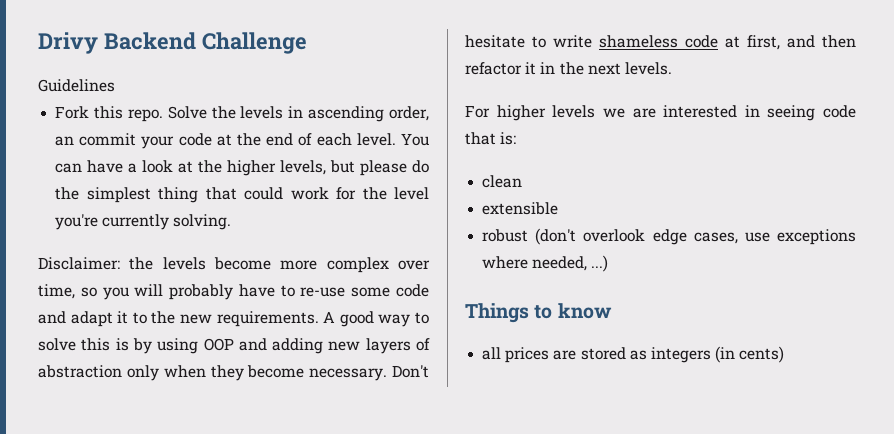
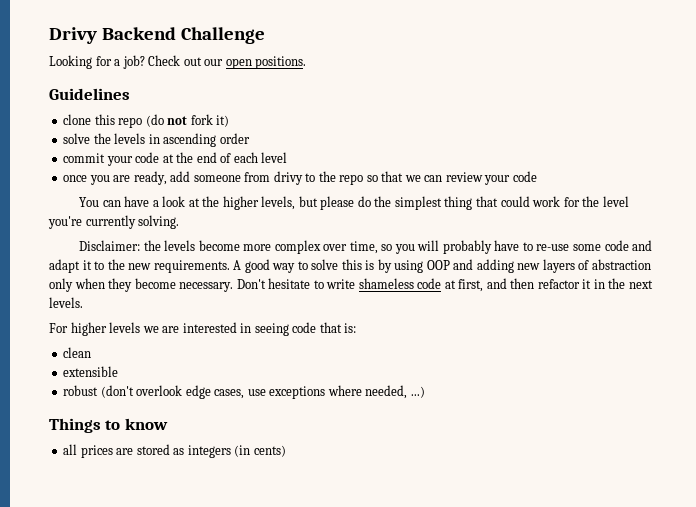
+ Looking for a job? Check out our open positions.
  Guidelines
- Fork this repo. Solve the levels in ascending order, an commit your code at the end of each level. You can have a look at the higher levels, but please do the simplest thing that could work for the level you're currently solving.
+ clone this repo (do not fork it)
+ solve the levels in ascending order
+ commit your code at the end of each level
+ once you are ready, add someone from drivy to the repo so that we can review your code
+ You can have a look at the higher levels, but please do the simplest thing that could work for the level you're currently solving.

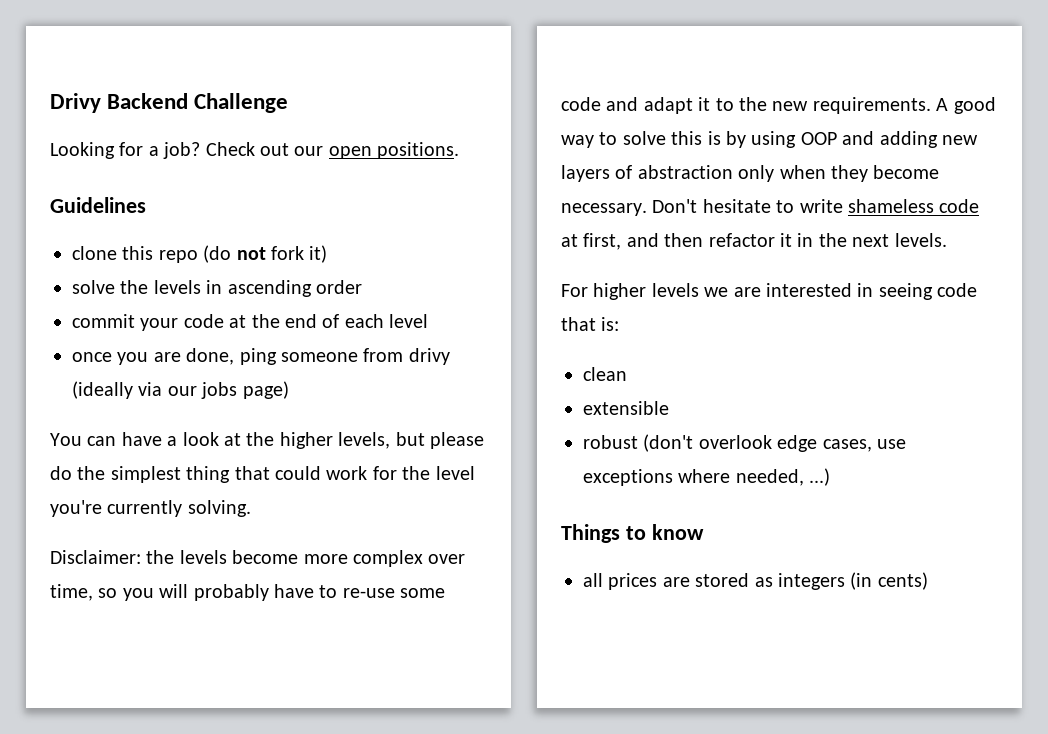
- once you are ready, add someone from drivy to the repo so that we can review your code
+ once you are done, ping someone from drivy (ideally via our jobs page)

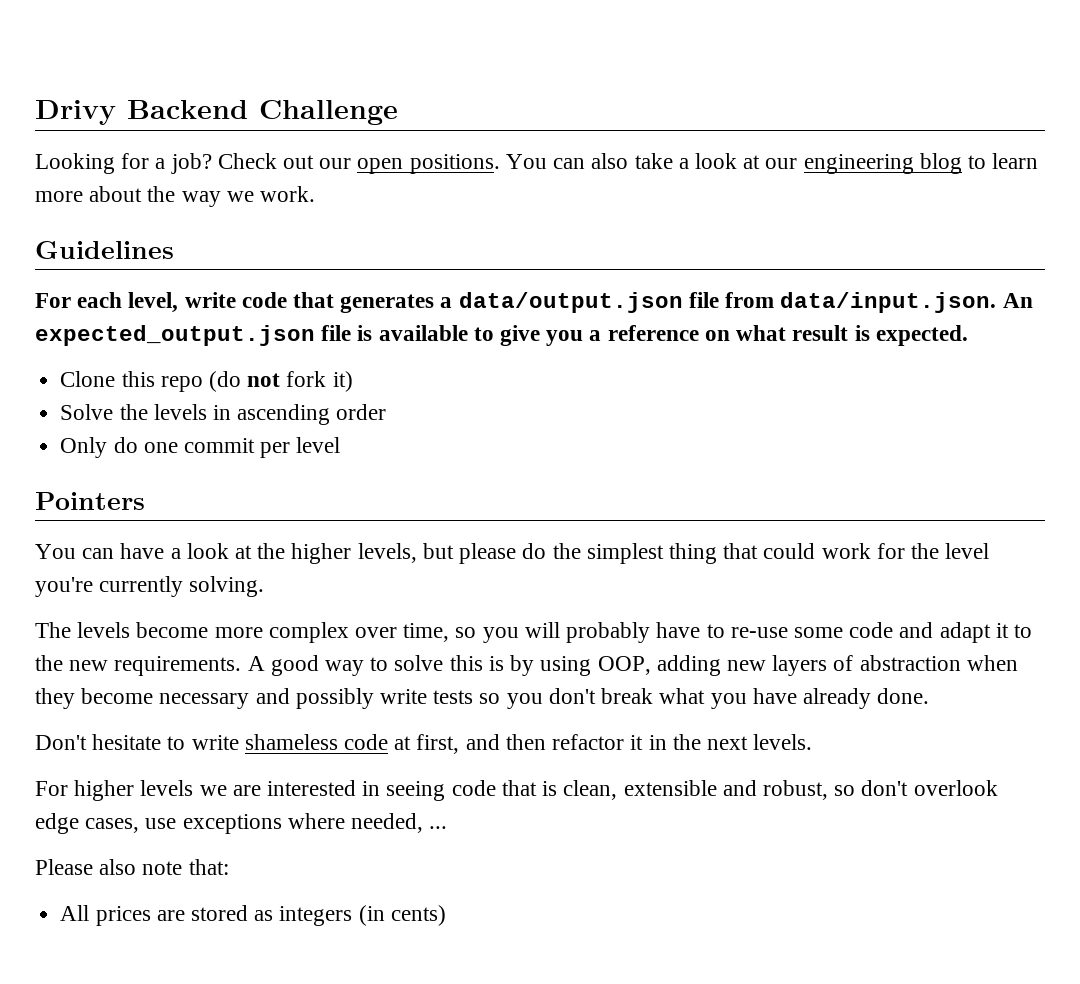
- Check out our open positions.
+ Check out our open positions. You can also take a look at our engineering blog to learn more about the way we work.
  Guidelines
- clone this repo (do not fork it)
+ For each level, write code that generates a data/output.json file from data/input.json. An expected_output.json file is available to give you a reference on what result is expected.
+ Clone this repo (do not fork it)
- solve the levels in ascending order
+ Solve the levels in ascending order
- commit your code at the end of each level
- once you are done, ping someone from drivy (ideally via our jobs page)
+ Only do one commit per level
+ Pointers
- Disclaimer: the levels become more complex over time, so you will probably have to re-use some code and adapt it to the new requirements.
+ The levels become more complex over time, so you will probably have to re-use some code and adapt it to the new requirements.
- A good way to solve this is by using OOP and adding new layers of abstraction only when they become necessary. Don't hesitate to write shameless code at first, and then refactor it in the next levels.
+ A good way to solve this is by using OOP, adding new layers of abstraction when they become necessary and possibly write tests so you don't break what you have already done.
+ Don't hesitate to write shameless code at first, and then refactor it in the next levels.
- For higher levels we are interested in seeing code that is:
- clean
- extensible
- robust (don't overlook edge cases, use exceptions where needed, ...)
- Things to know
- all prices are stored as integers (in cents)
+ For higher levels we are interested in seeing code that is clean, extensible and robust, so don't overlook edge cases, use exceptions where needed, ...
+ Please also note that:
+ All prices are stored as integers (in cents)

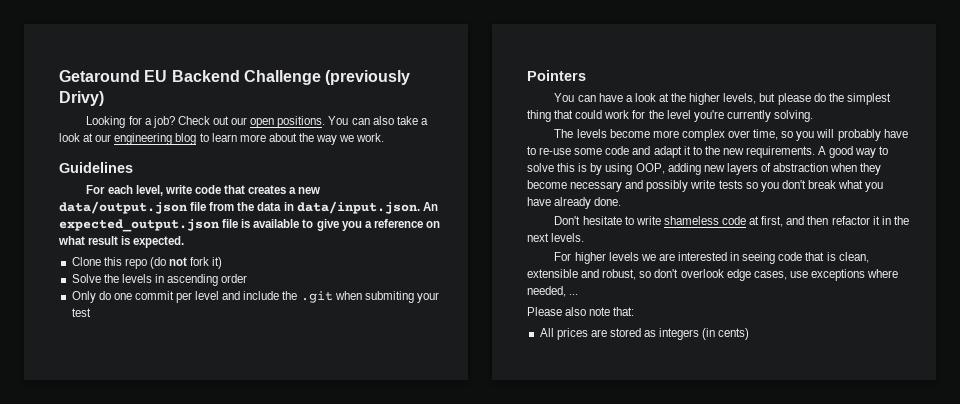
- Drivy Backend Challenge
+ Getaround EU Backend Challenge (previously Drivy)
- For each level, write code that generates a data/output.json file from data/input.json. An expected_output.json file is available to give you a reference on what result is expected.
+ For each level, write code that creates a new data/output.json file from the data in data/input.json. An expected_output.json file is available to give you a reference on what result is expected.
- Only do one commit per level
+ Only do one commit per level and include the .git when submiting your test

